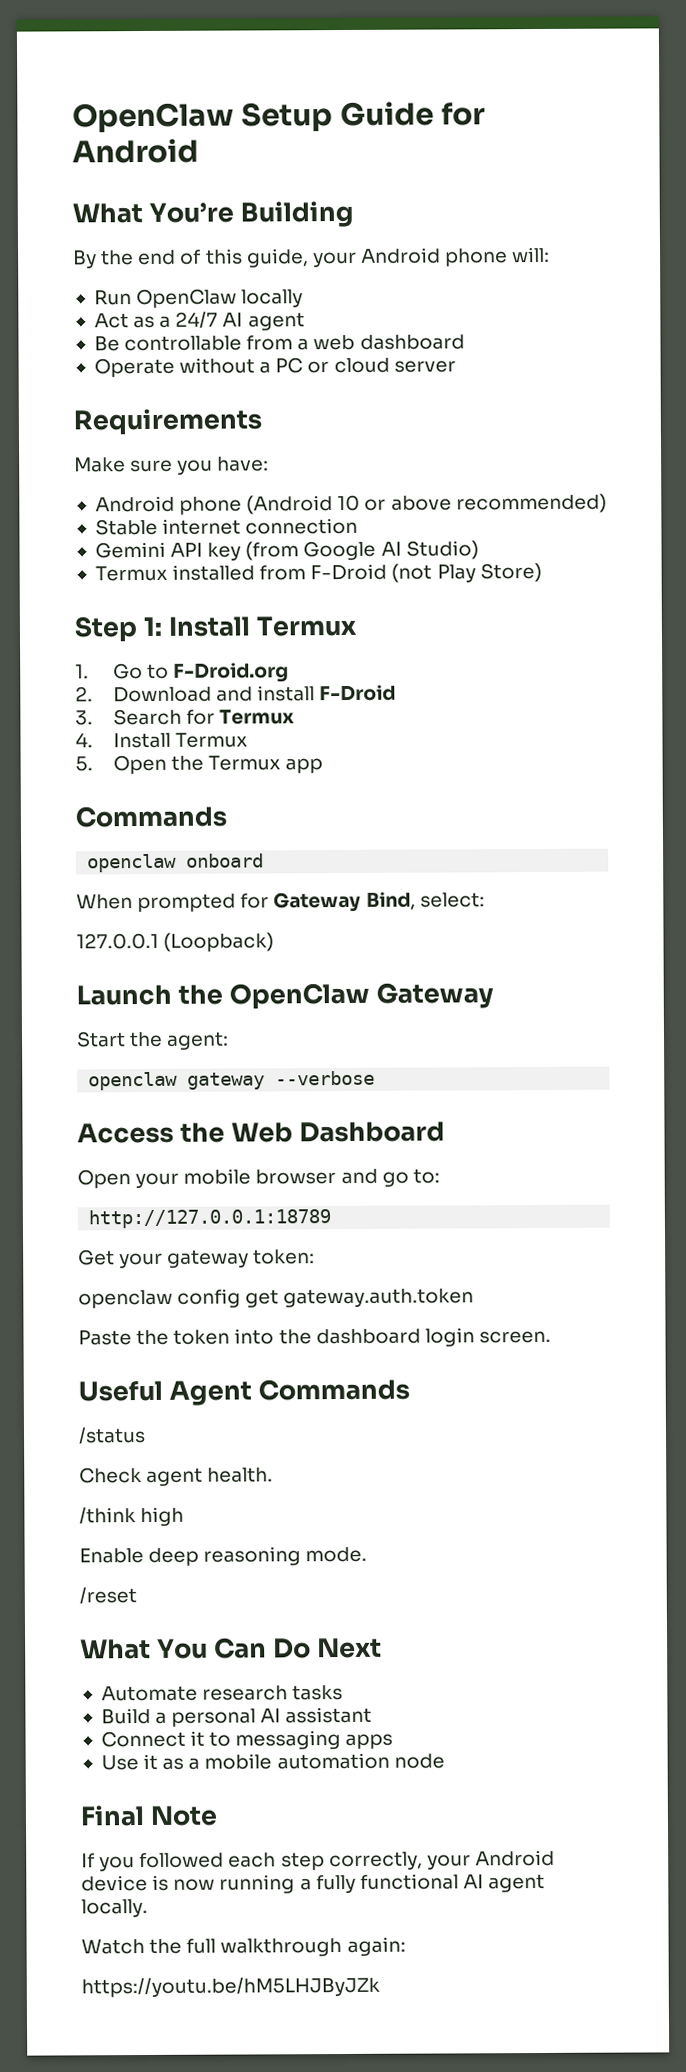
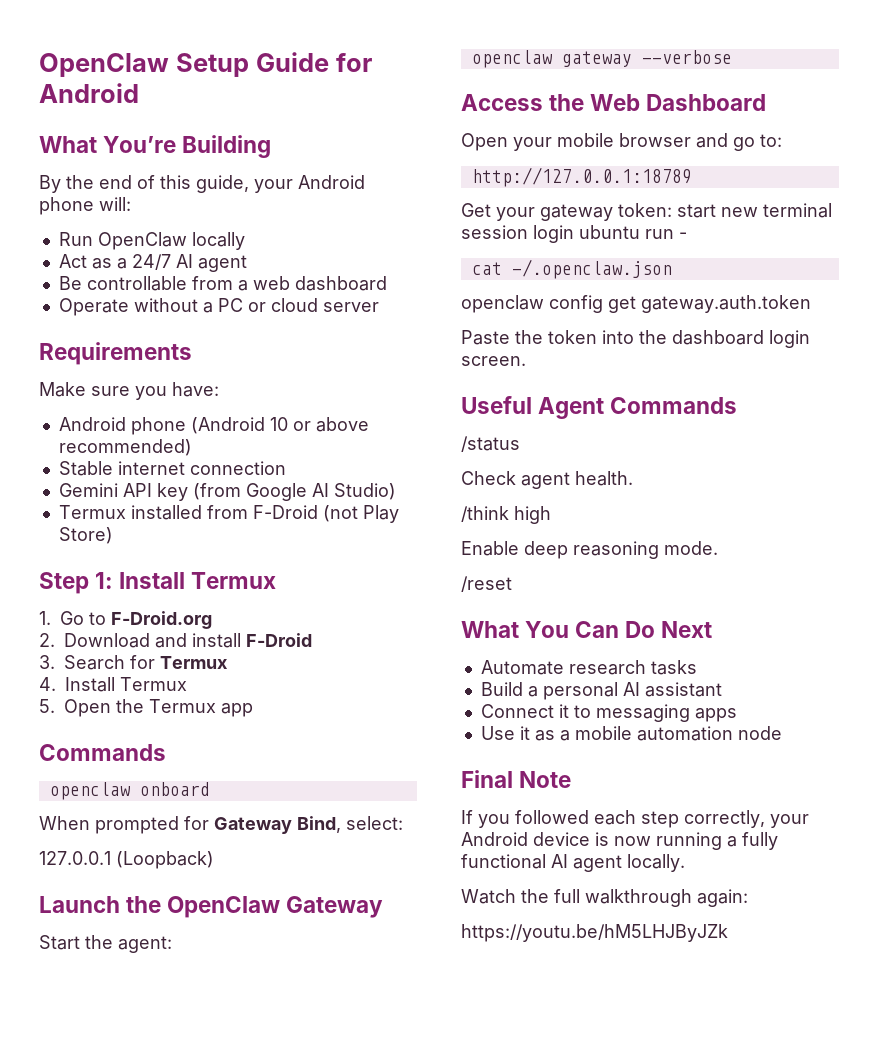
- Get your gateway token:
+ Get your gateway token: start new terminal session login ubuntu run -
+ cat -/.openclaw.json

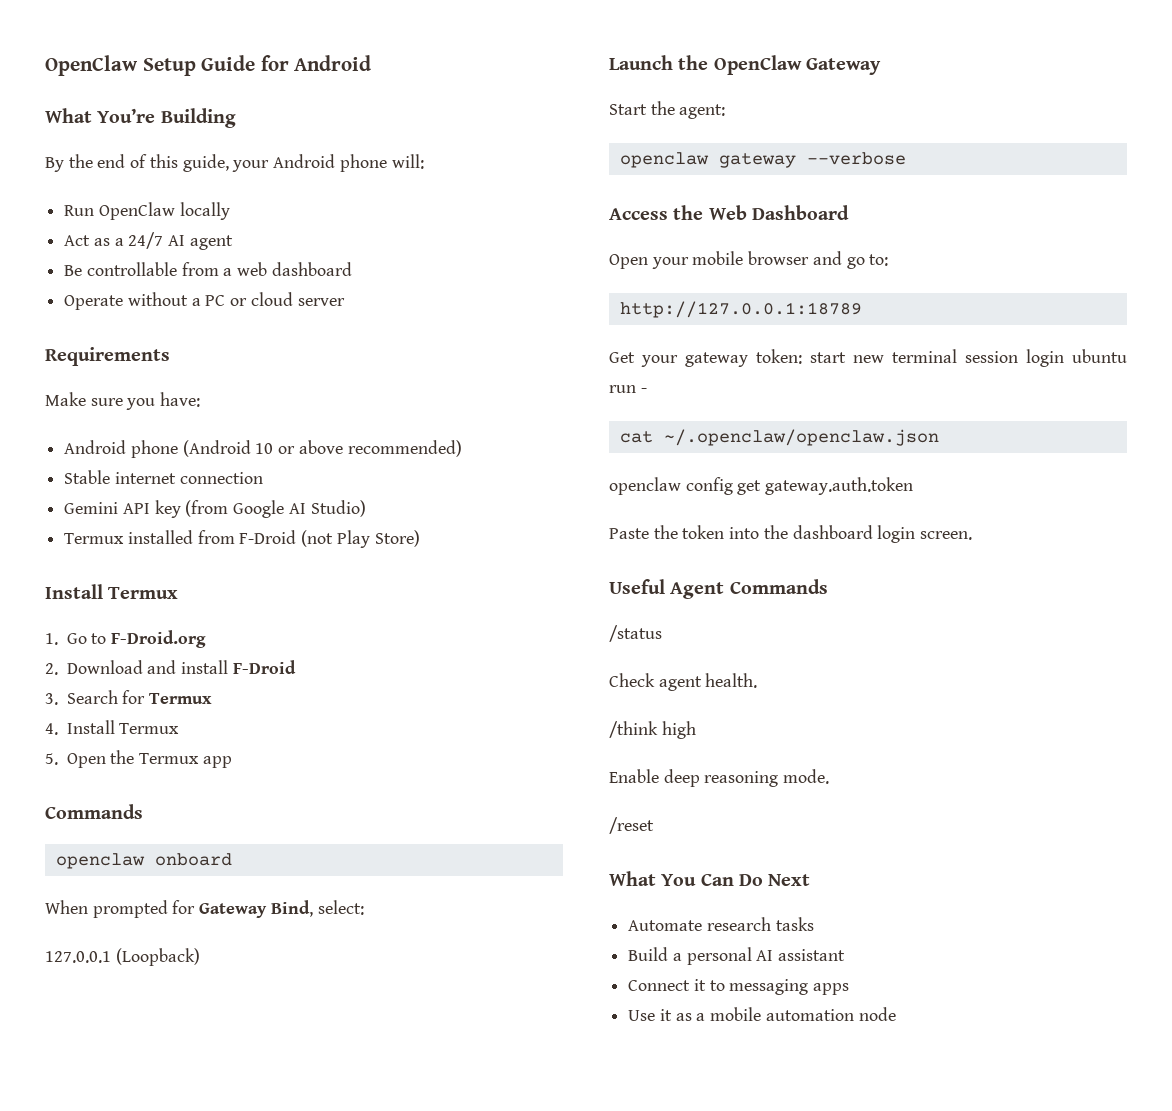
  Termux installed from F-Droid (not Play Store)
- Step 1: Install Termux
+ Install Termux
- cat -/.openclaw.json
+ cat ~/.openclaw/openclaw.json
- Final Note
- If you followed each step correctly, your Android device is now running a fully functional AI agent locally.
- Watch the full walkthrough again:
- https://youtu.be/hM5LHJByJZk

